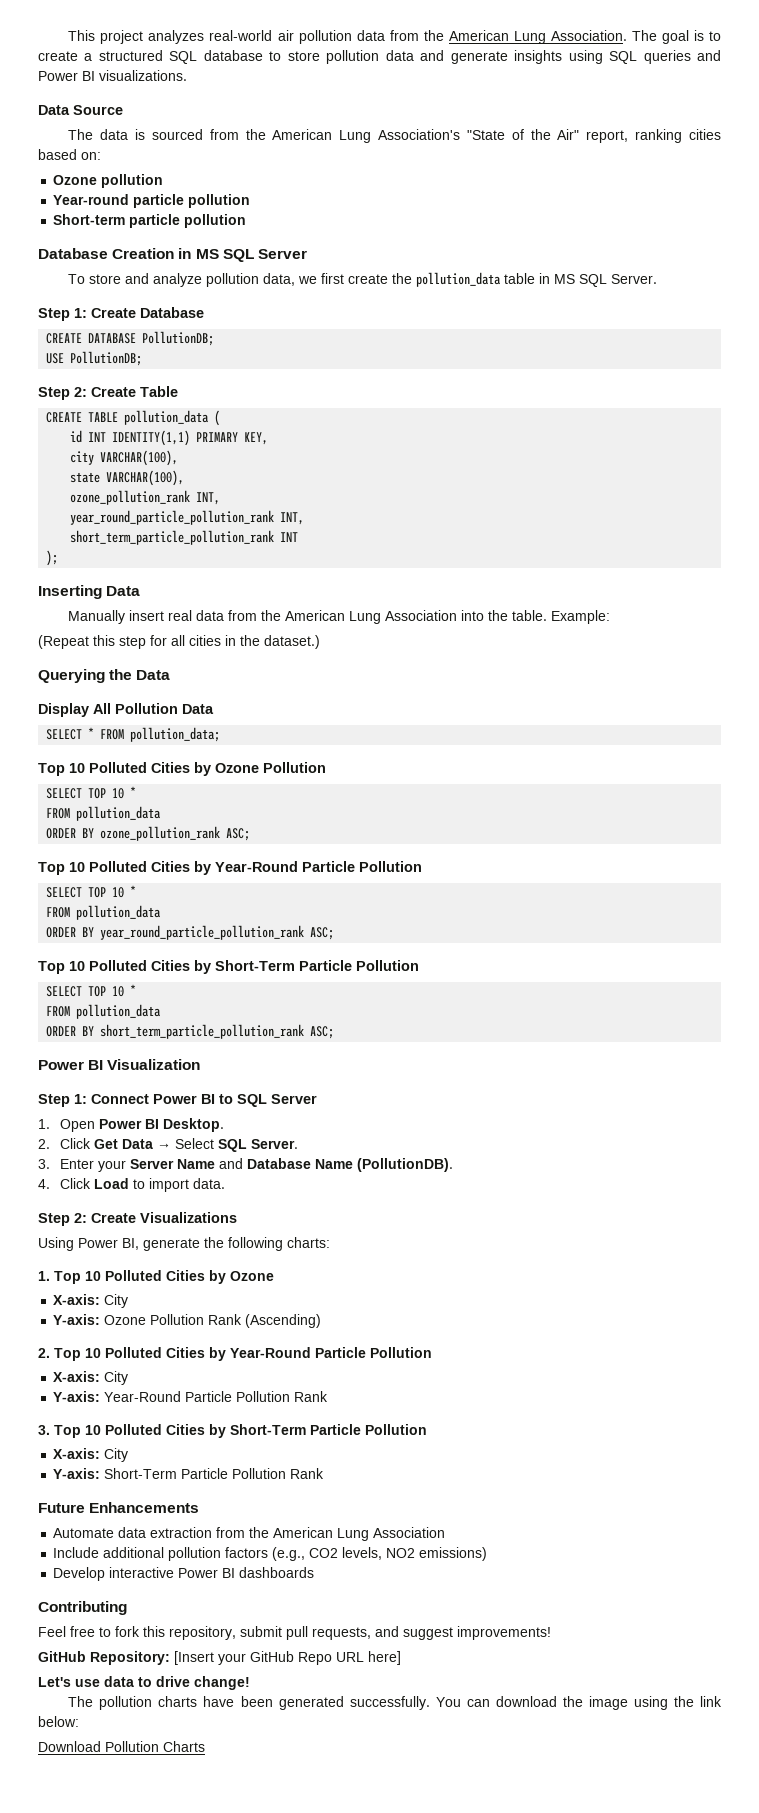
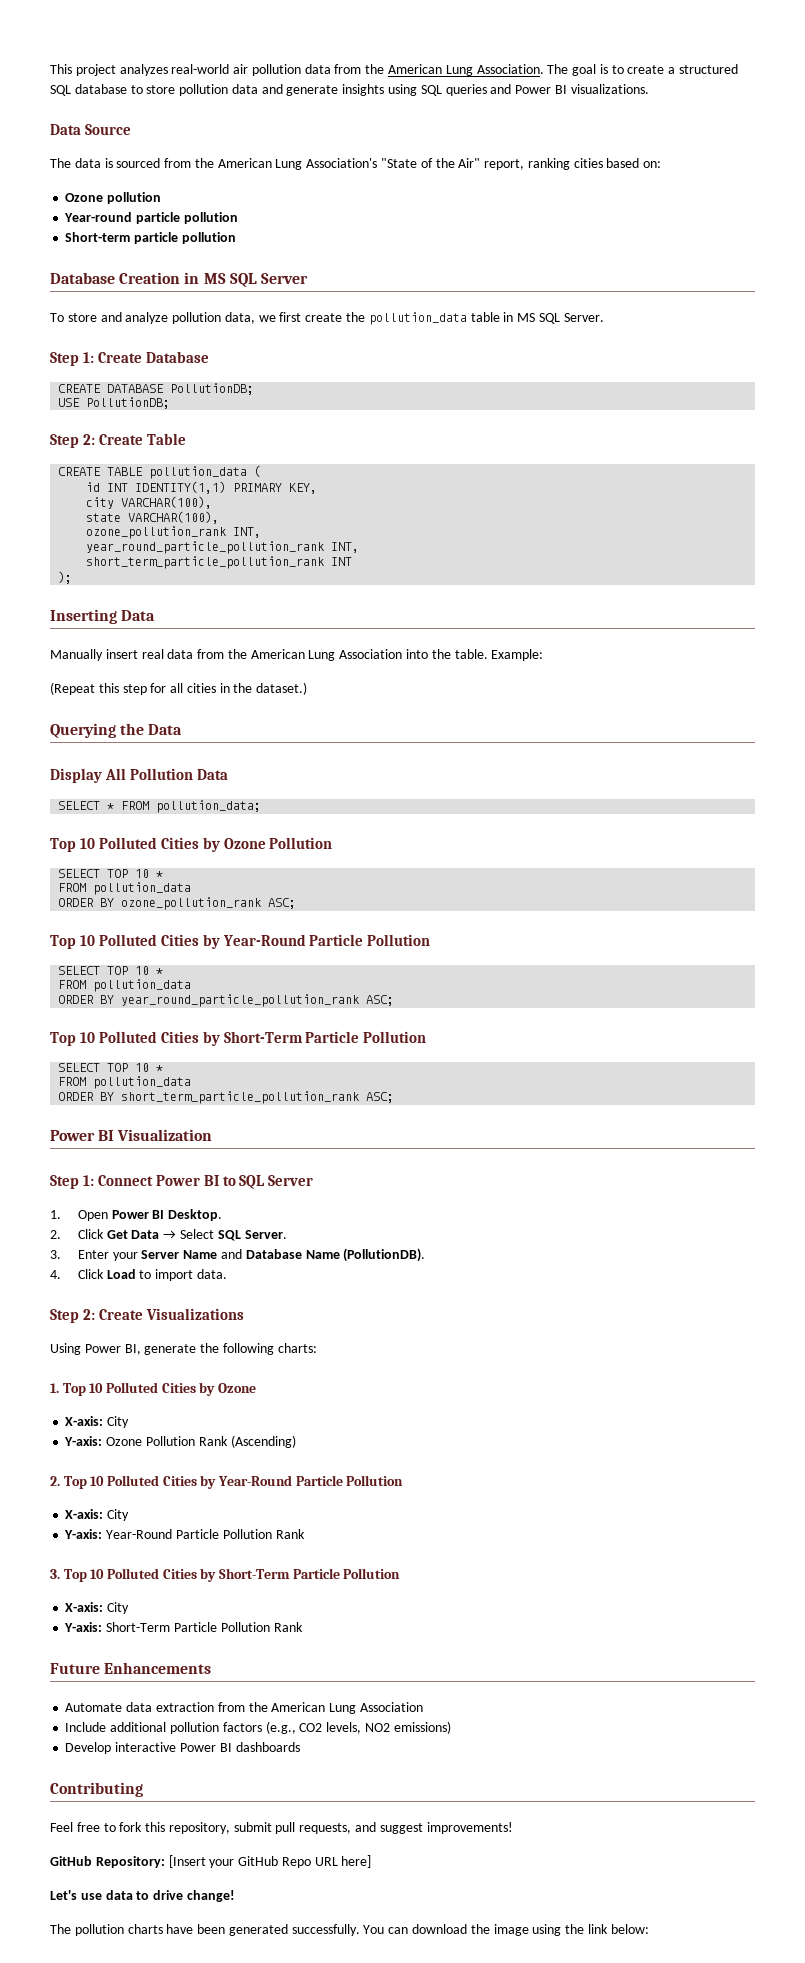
- Download Pollution Charts

